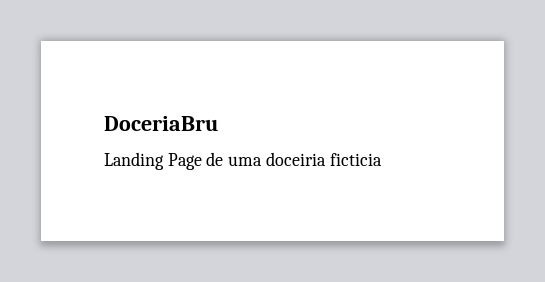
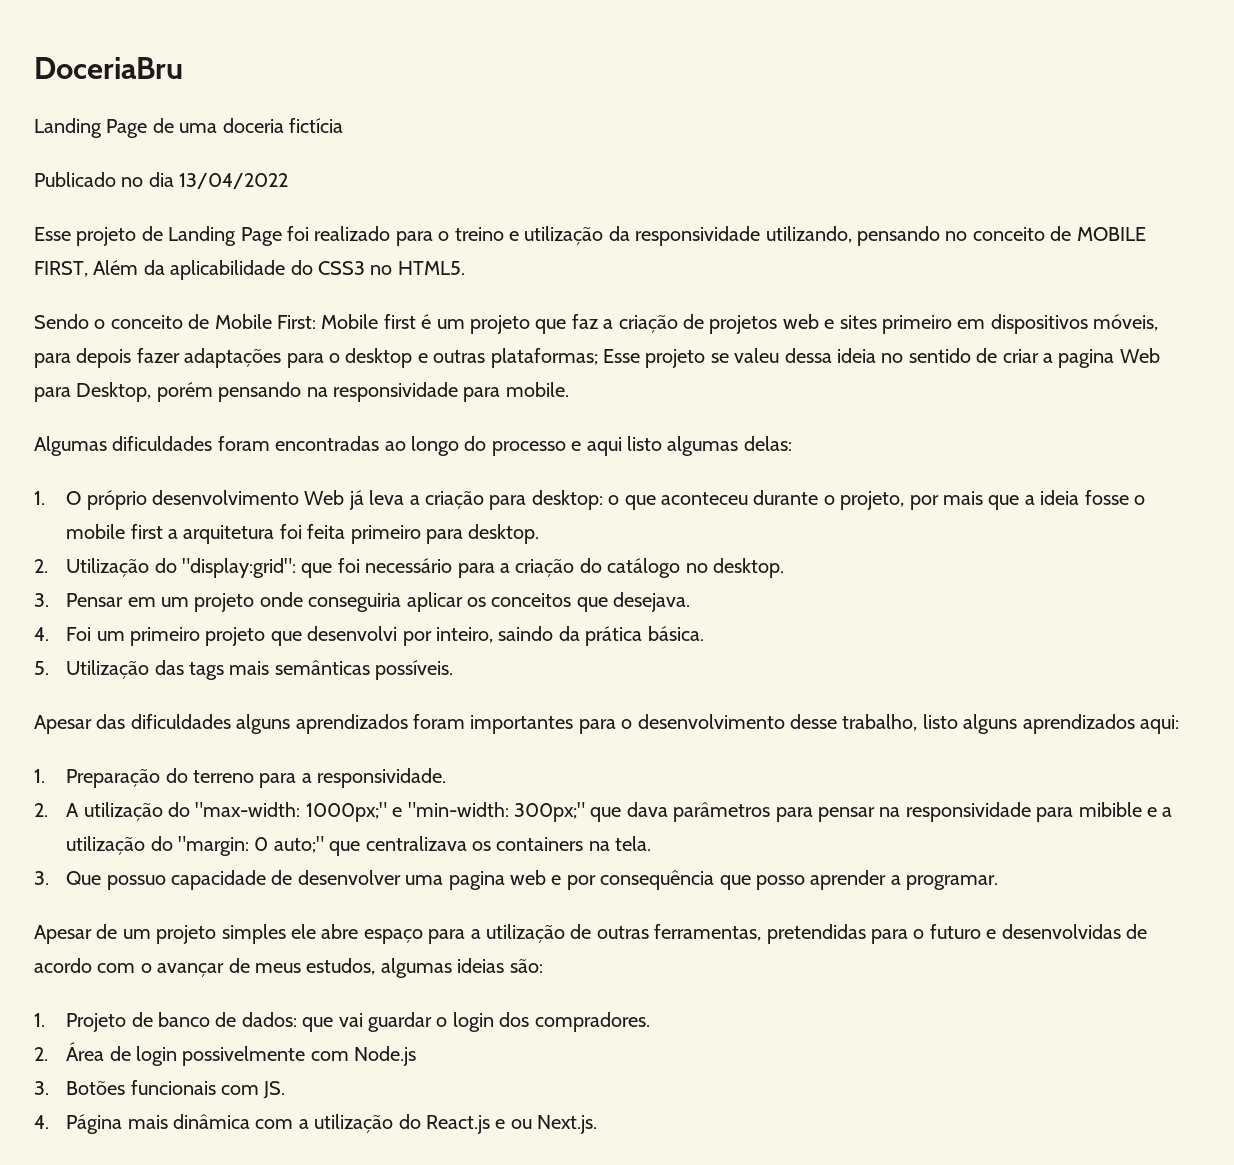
- Landing Page de uma doceiria ficticia
+ Landing Page de uma doceria fictícia
+ Publicado no dia 13/04/2022
+ Esse projeto de Landing Page foi realizado para o treino e utilização da responsividade utilizando, pensando no conceito de MOBILE FIRST, Além da aplicabilidade do CSS3 no HTML5.
+ Sendo o conceito de Mobile First: Mobile first é um projeto que faz a criação de projetos web e sites primeiro em dispositivos móveis, para depois fazer adaptações para o desktop e outras plataformas; Esse projeto se valeu dessa ideia no sentido de criar a pagina Web para Desktop, porém pensando na responsividade para mobile.
+ Algumas dificuldades foram encontradas ao longo do processo e aqui listo algumas delas:
+ 1. O próprio desenvolvimento Web já leva a criação para desktop: o que aconteceu durante o projeto, por mais que a ideia fosse o mobile first a arquitetura foi feita primeiro para desktop.
+ 2. Utilização do "display:grid": que foi necessário para a criação do catálogo no desktop.
+ 3. Pensar em um projeto onde conseguiria aplicar os conceitos que desejava.
+ 4. Foi um primeiro projeto que desenvolvi por inteiro, saindo da prática básica.
+ 5. Utilização das tags mais semânticas possíveis.
+ Apesar das dificuldades alguns aprendizados foram importantes para o desenvolvimento desse trabalho, listo alguns aprendizados aqui:
+ 1. Preparação do terreno para a responsividade.
+ 2. A utilização do "max-width: 1000px;" e "min-width: 300px;" que dava parâmetros para pensar na responsividade para mibible e a utilização do "margin: 0 auto;" que centralizava os containers na tela.
+ 3. Que possuo capacidade de desenvolver uma pagina web e por consequência que posso aprender a programar.
+ Apesar de um projeto simples ele abre espaço para a utilização de outras ferramentas, pretendidas para o futuro e desenvolvidas de acordo com o avançar de meus estudos, algumas ideias são:
+ 1. Projeto de banco de dados: que vai guardar o login dos compradores.
+ 2. Área de login possivelmente com Node.js
+ 3. Botões funcionais com JS.
+ 4. Página mais dinâmica com a utilização do React.js e ou Next.js.

